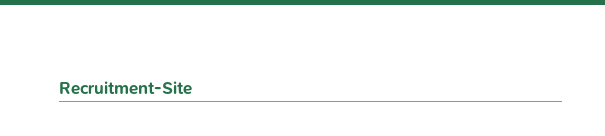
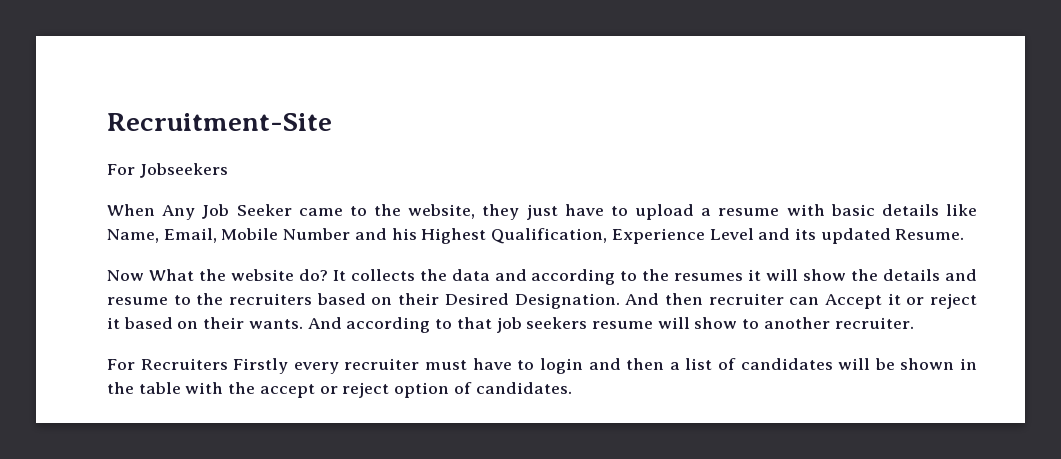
+ For Jobseekers
+ When Any Job Seeker came to the website, they just have to upload a resume with basic details like Name, Email, Mobile Number and his Highest Qualification, Experience Level and its updated Resume.
+ Now What the website do? It collects the data and according to the resumes it will show the details and resume to the recruiters based on their Desired Designation. And then recruiter can Accept it or reject it based on their wants. And according to that job seekers resume will show to another recruiter.
+ For Recruiters Firstly every recruiter must have to login and then a list of candidates will be shown in the table with the accept or reject option of candidates.

